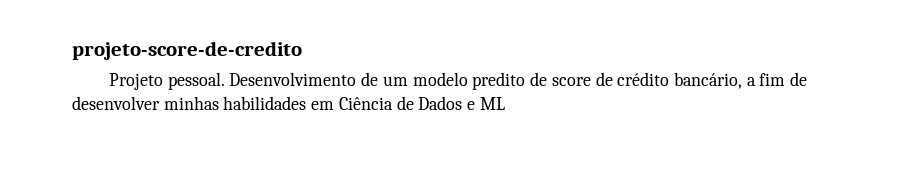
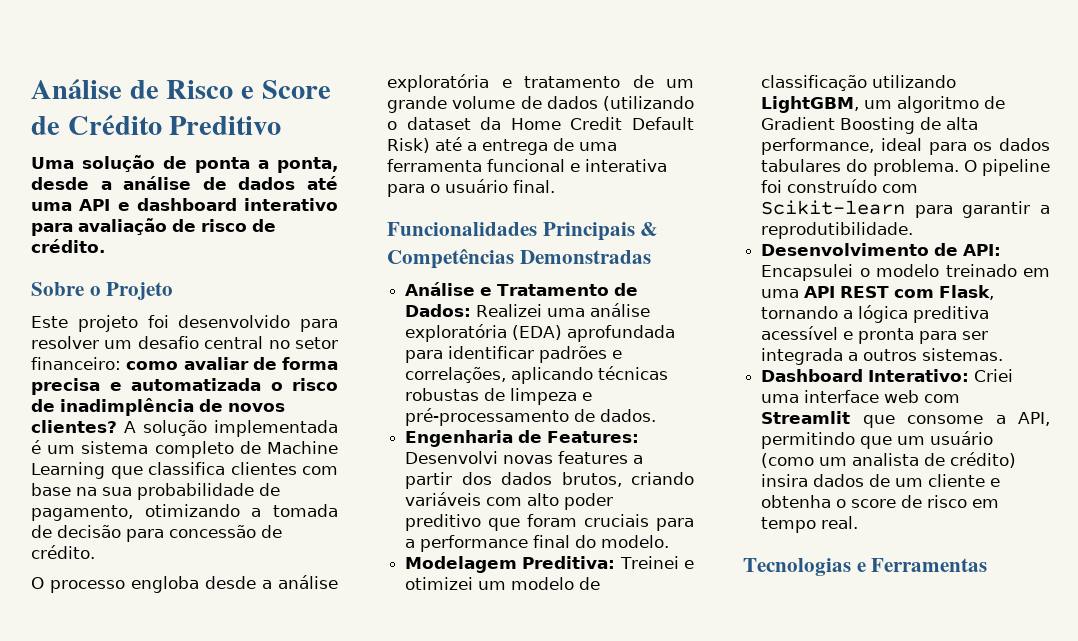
- projeto-score-de-credito
- Projeto pessoal. Desenvolvimento de um modelo predito de score de crédito bancário, a fim de desenvolver minhas habilidades em Ciência de Dados e ML
+ Análise de Risco e Score de Crédito Preditivo
+ Uma solução de ponta a ponta, desde a análise de dados até uma API e dashboard interativo para avaliação de risco de crédito.
+ Sobre o Projeto
+ Este projeto foi desenvolvido para resolver um desafio central no setor financeiro: como avaliar de forma precisa e automatizada o risco de inadimplência de novos clientes? A solução implementada é um sistema completo de Machine Learning que classifica clientes com base na sua probabilidade de pagamento, otimizando a tomada de decisão para concessão de crédito.
+ O processo engloba desde a análise exploratória e tratamento de um grande volume de dados (utilizando o dataset da Home Credit Default Risk) até a entrega de uma ferramenta funcional e interativa para o usuário final.
+ Funcionalidades Principais & Competências Demonstradas
+ Análise e Tratamento de Dados: Realizei uma análise exploratória (EDA) aprofundada para identificar padrões e correlações, aplicando técnicas robustas de limpeza e pré-processamento de dados.
+ Engenharia de Features: Desenvolvi novas features a partir dos dados brutos, criando variáveis com alto poder preditivo que foram cruciais para a performance final do modelo.
+ Modelagem Preditiva: Treinei e otimizei um modelo de classificação utilizando LightGBM, um algoritmo de Gradient Boosting de alta performance, ideal para os dados tabulares do problema. O pipeline foi construído com Scikit-learn para garantir a reprodutibilidade.
+ Desenvolvimento de API: Encapsulei o modelo treinado em uma API REST com Flask, tornando a lógica preditiva acessível e pronta para ser integrada a outros sistemas.
+ Dashboard Interativo: Criei uma interface web com Streamlit que consome a API, permitindo que um usuário (como um analista de crédito) insira dados de um cliente e obtenha o score de risco em tempo real.
+ Tecnologias e Ferramentas

